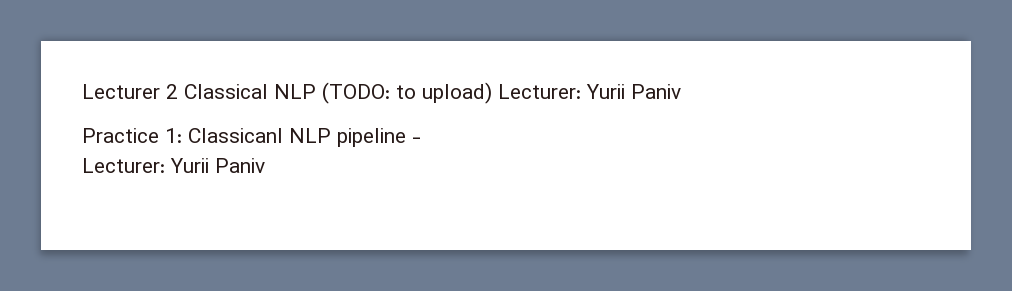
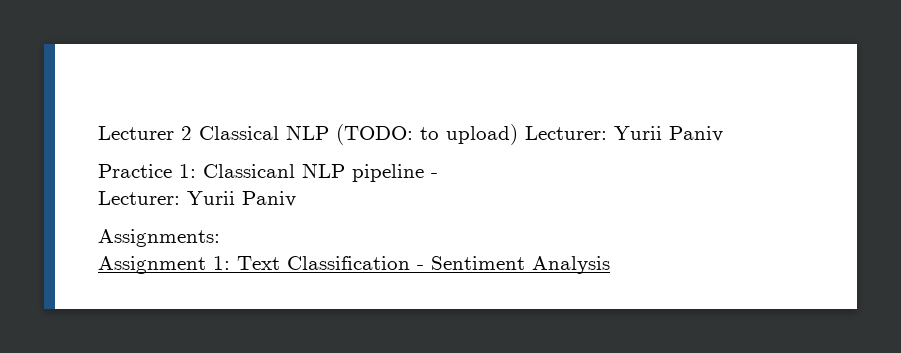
+ Assignments:
+ Assignment 1: Text Classification - Sentiment Analysis

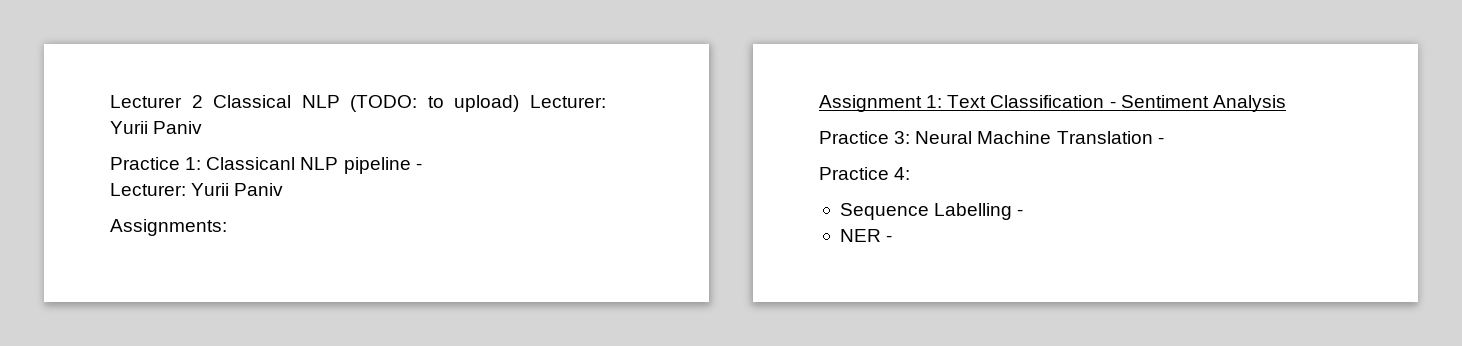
+ Practice 3: Neural Machine Translation -
+ Practice 4:
+ Sequence Labelling -
+ NER -

